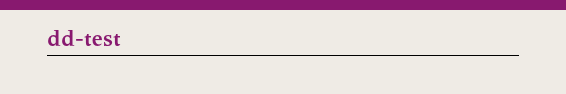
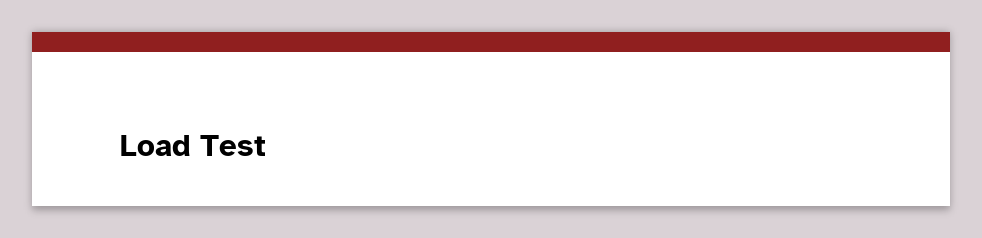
- dd-test
+ Load Test

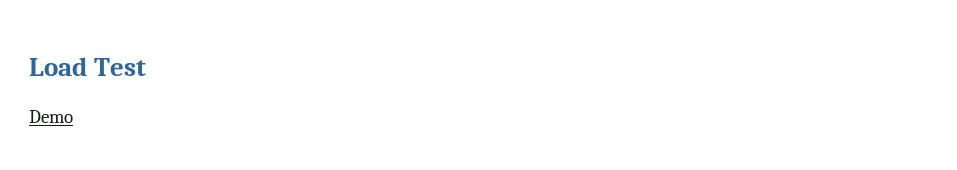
+ Demo

